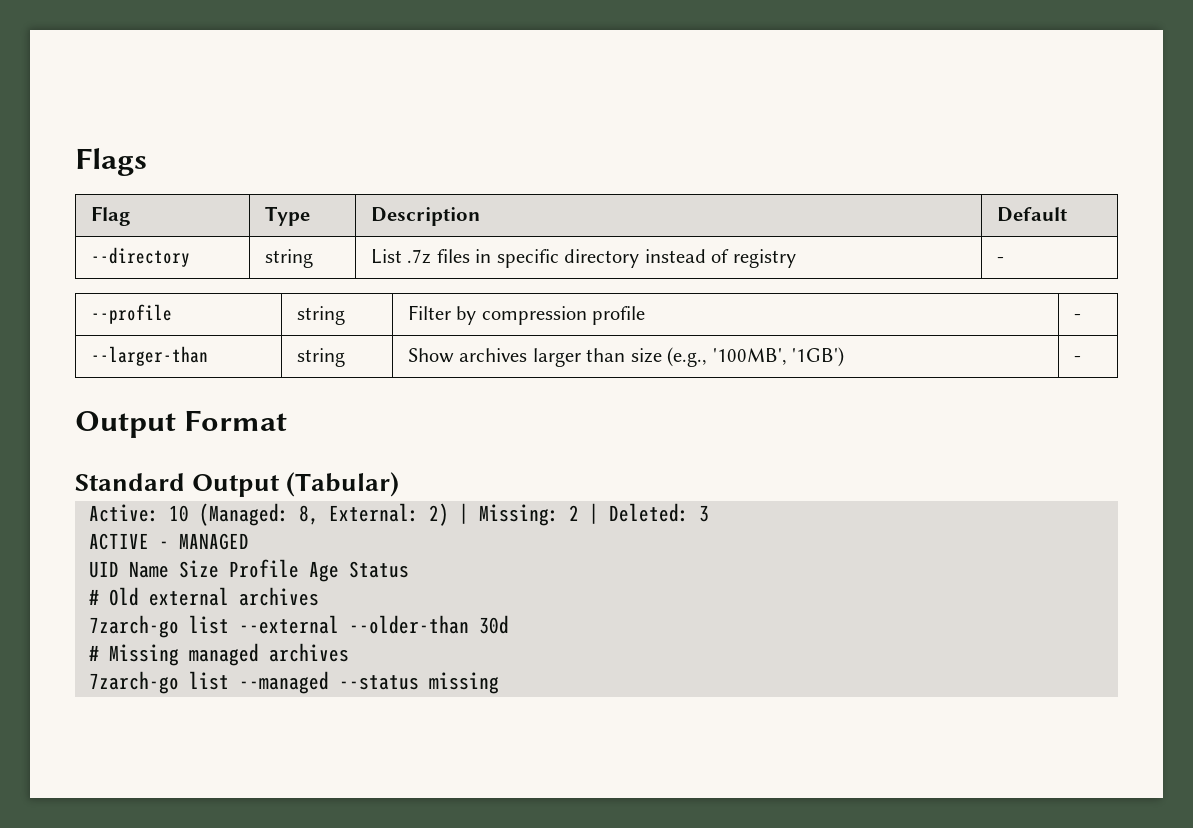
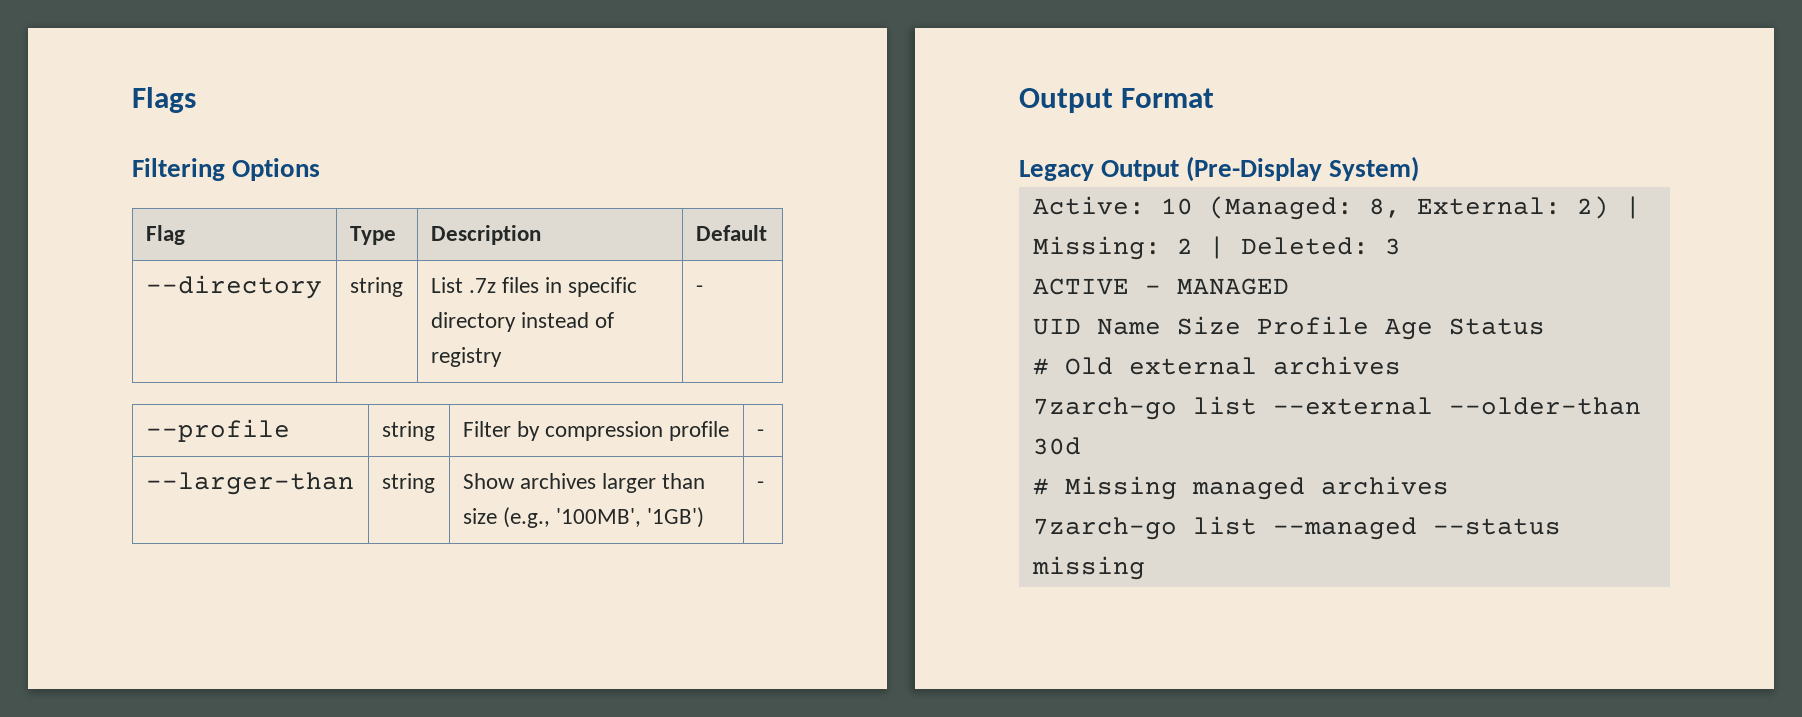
+ Filtering Options
- Standard Output (Tabular)
+ Legacy Output (Pre-Display System)

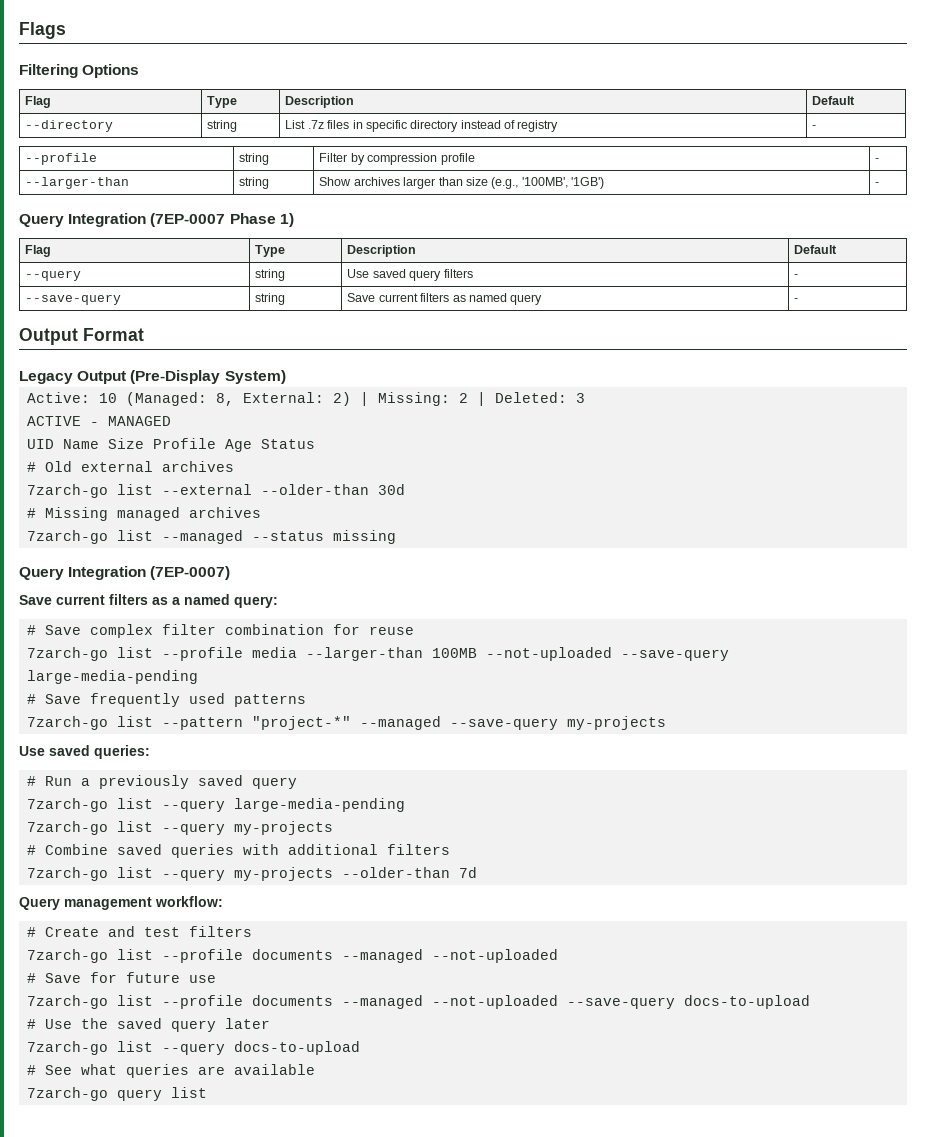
+ Query Integration (7EP-0007 Phase 1)
+ Flag | Type | Description | Default
+ --query | string | Use saved query filters | -
+ --save-query | string | Save current filters as named query | -
+ Query Integration (7EP-0007)
+ Save current filters as a named query:
+ # Save complex filter combination for reuse
+ 7zarch-go list --profile media --larger-than 100MB --not-uploaded --save-query large-media-pending
+ # Save frequently used patterns
+ 7zarch-go list --pattern "project-*" --managed --save-query my-projects
+ Use saved queries:
+ # Run a previously saved query
+ 7zarch-go list --query large-media-pending
+ 7zarch-go list --query my-projects
+ # Combine saved queries with additional filters
+ 7zarch-go list --query my-projects --older-than 7d
+ Query management workflow:
+ # Create and test filters
+ 7zarch-go list --profile documents --managed --not-uploaded
+ # Save for future use
+ 7zarch-go list --profile documents --managed --not-uploaded --save-query docs-to-upload
+ # Use the saved query later
+ 7zarch-go list --query docs-to-upload
+ # See what queries are available
+ 7zarch-go query list

